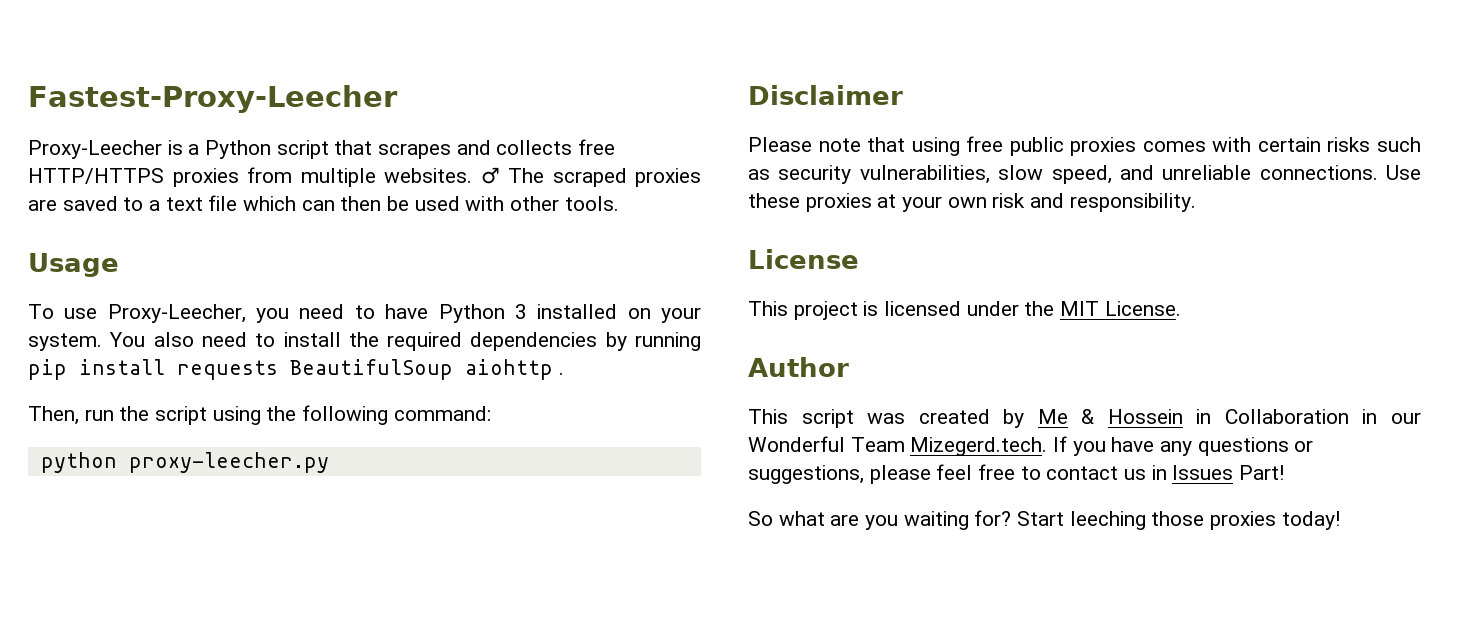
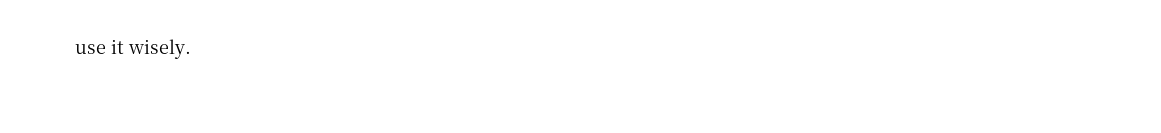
- Fastest-Proxy-Leecher
- Proxy-Leecher is a Python script that scrapes and collects free HTTP/HTTPS proxies from multiple websites. ♂ The scraped proxies are saved to a text file which can then be used with other tools.
- Usage
- To use Proxy-Leecher, you need to have Python 3 installed on your system. You also need to install the required dependencies by running pip install requests BeautifulSoup aiohttp .
- Then, run the script using the following command:
- python proxy-leecher.py
- Disclaimer
- Please note that using free public proxies comes with certain risks such as security vulnerabilities, slow speed, and unreliable connections. Use these proxies at your own risk and responsibility.
- License
- This project is licensed under the MIT License.
- Author
- This script was created by Me & Hossein in Collaboration in our Wonderful Team Mizegerd.tech. If you have any questions or suggestions, please feel free to contact us in Issues Part!
- So what are you waiting for? Start leeching those proxies today!
+ use it wisely.

